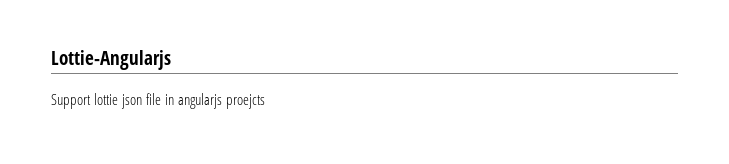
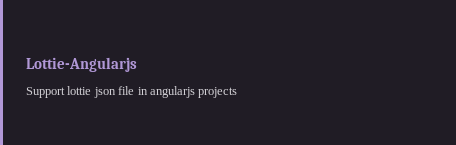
- Support lottie json file in angularjs proejcts
+ Support lottie json file in angularjs projects

